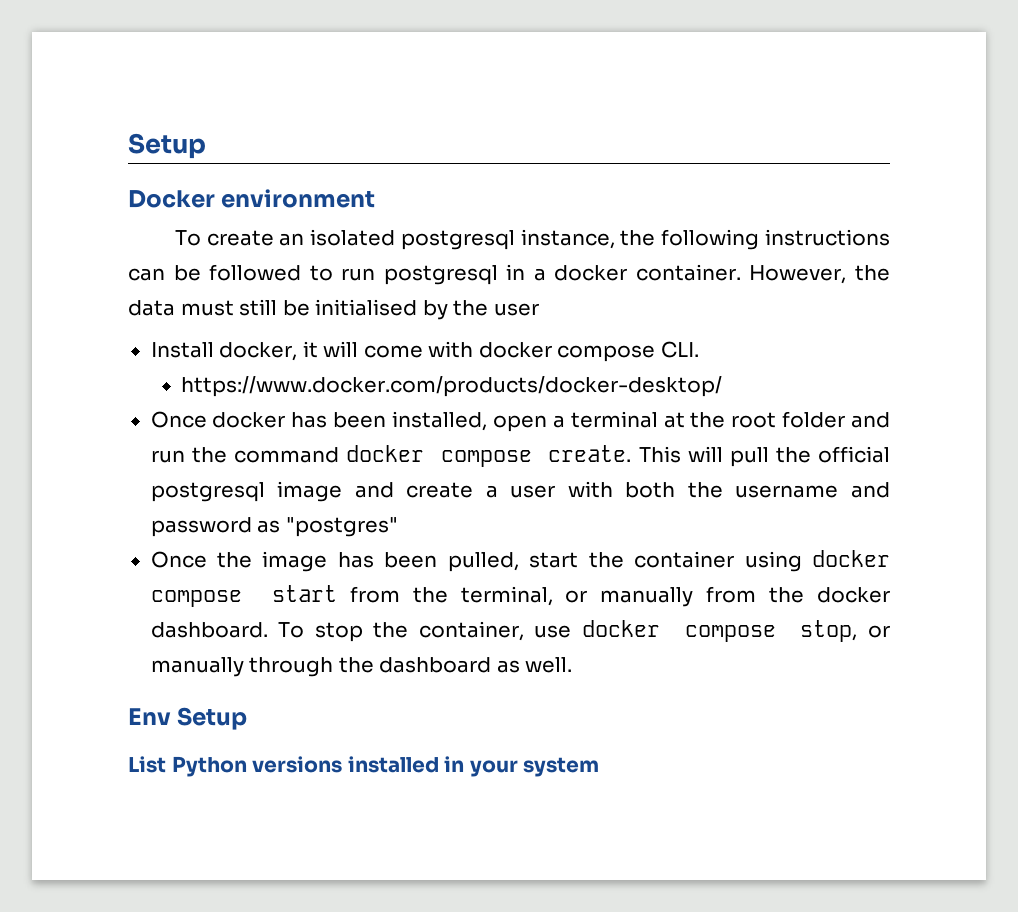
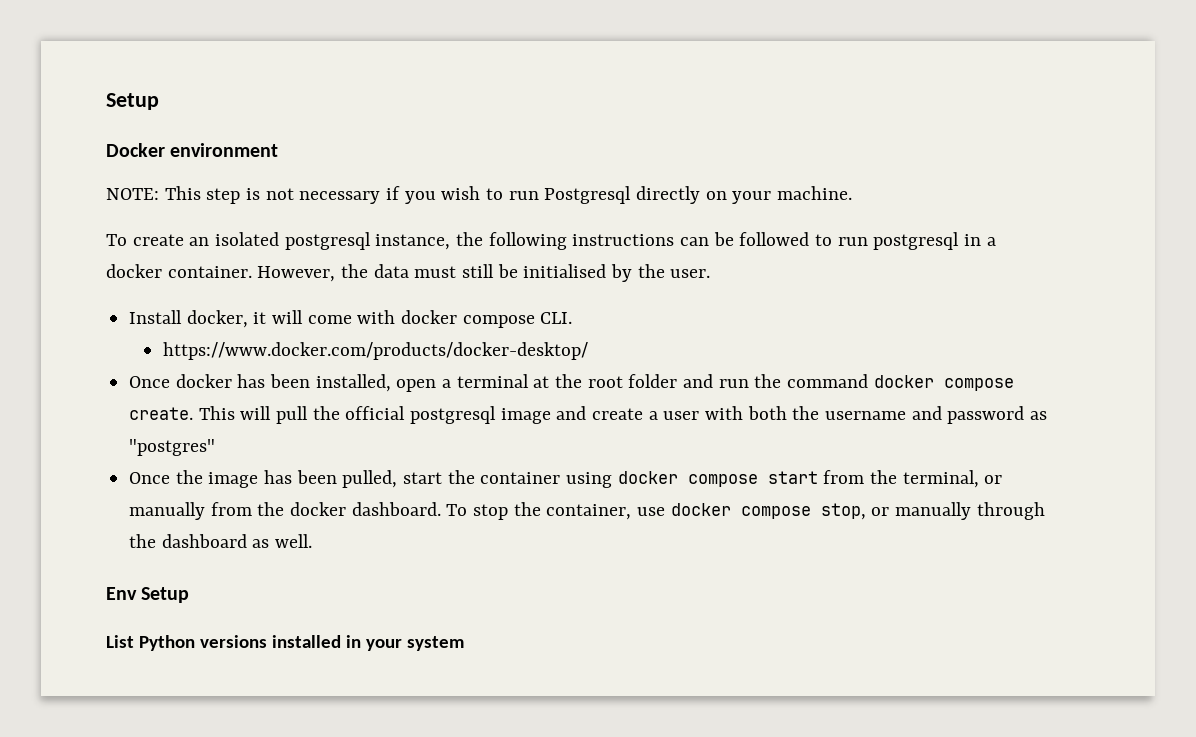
+ NOTE: This step is not necessary if you wish to run Postgresql directly on your machine.
- However, the data must still be initialised by the user
+ However, the data must still be initialised by the user.

